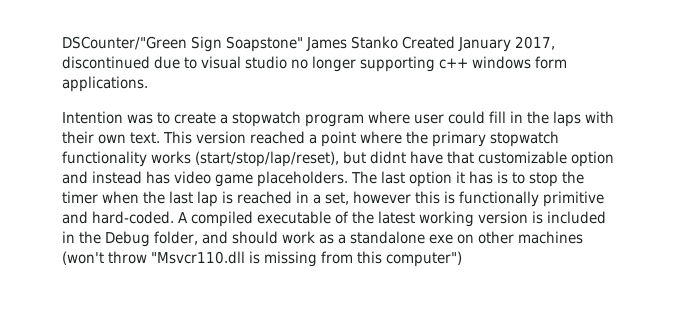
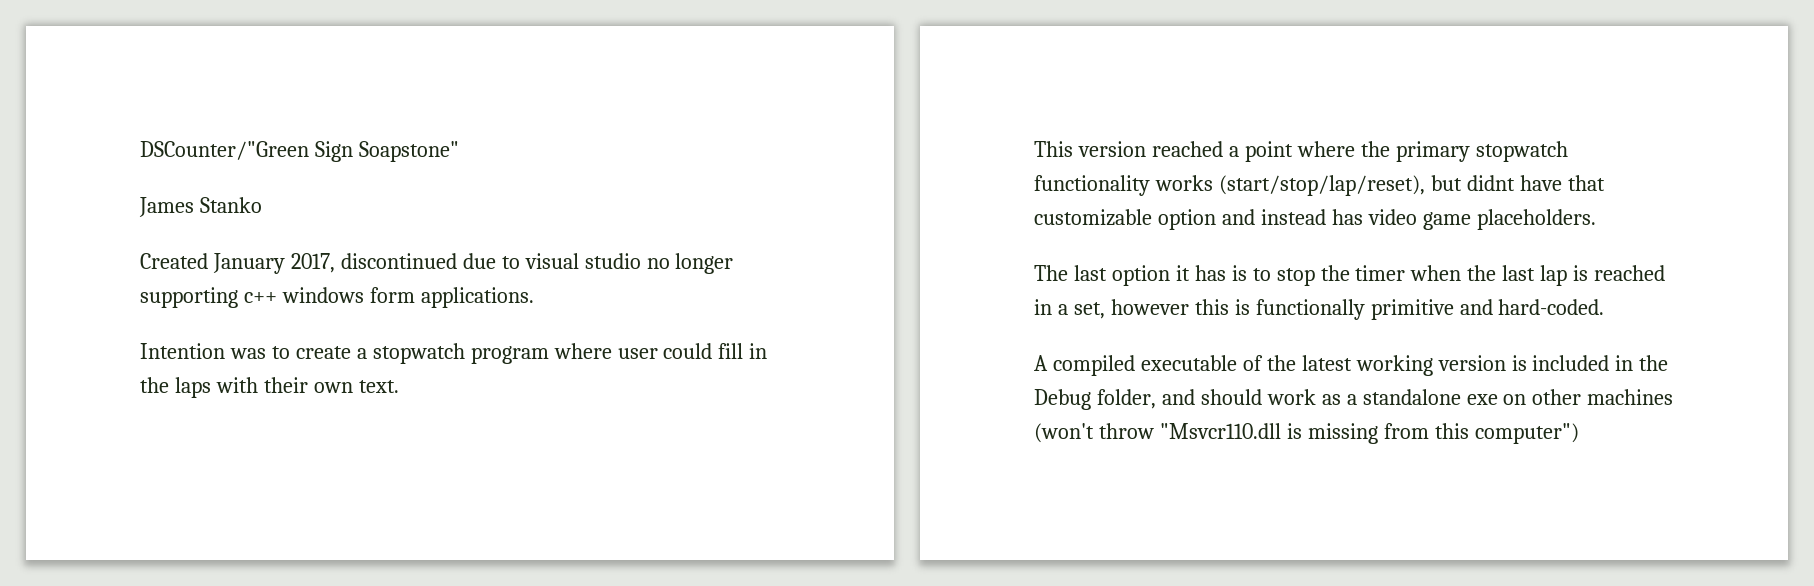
- DSCounter/"Green Sign Soapstone" James Stanko Created January 2017, discontinued due to visual studio no longer supporting c++ windows form applications.
+ DSCounter/"Green Sign Soapstone"
+ James Stanko
+ Created January 2017, discontinued due to visual studio no longer supporting c++ windows form applications.
- Intention was to create a stopwatch program where user could fill in the laps with their own text. This version reached a point where the primary stopwatch functionality works (start/stop/lap/reset), but didnt have that customizable option and instead has video game placeholders. The last option it has is to stop the timer when the last lap is reached in a set, however this is functionally primitive and hard-coded. A compiled executable of the latest working version is included in the Debug folder, and should work as a standalone exe on other machines (won't throw "Msvcr110.dll is missing from this computer")
+ Intention was to create a stopwatch program where user could fill in the laps with their own text.
+ This version reached a point where the primary stopwatch functionality works (start/stop/lap/reset), but didnt have that customizable option and instead has video game placeholders.
+ The last option it has is to stop the timer when the last lap is reached in a set, however this is functionally primitive and hard-coded.
+ A compiled executable of the latest working version is included in the Debug folder, and should work as a standalone exe on other machines (won't throw "Msvcr110.dll is missing from this computer")

